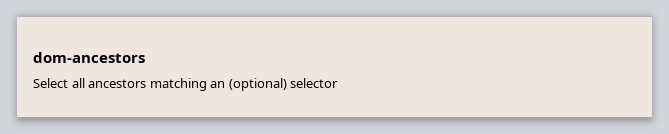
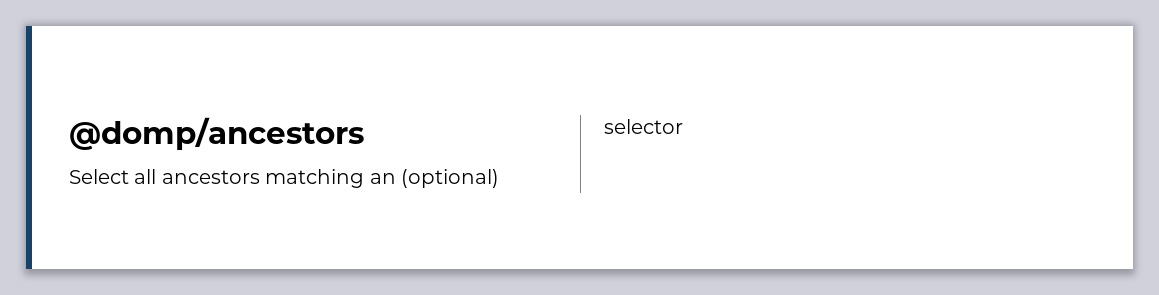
- dom-ancestors
+ @domp/ancestors

